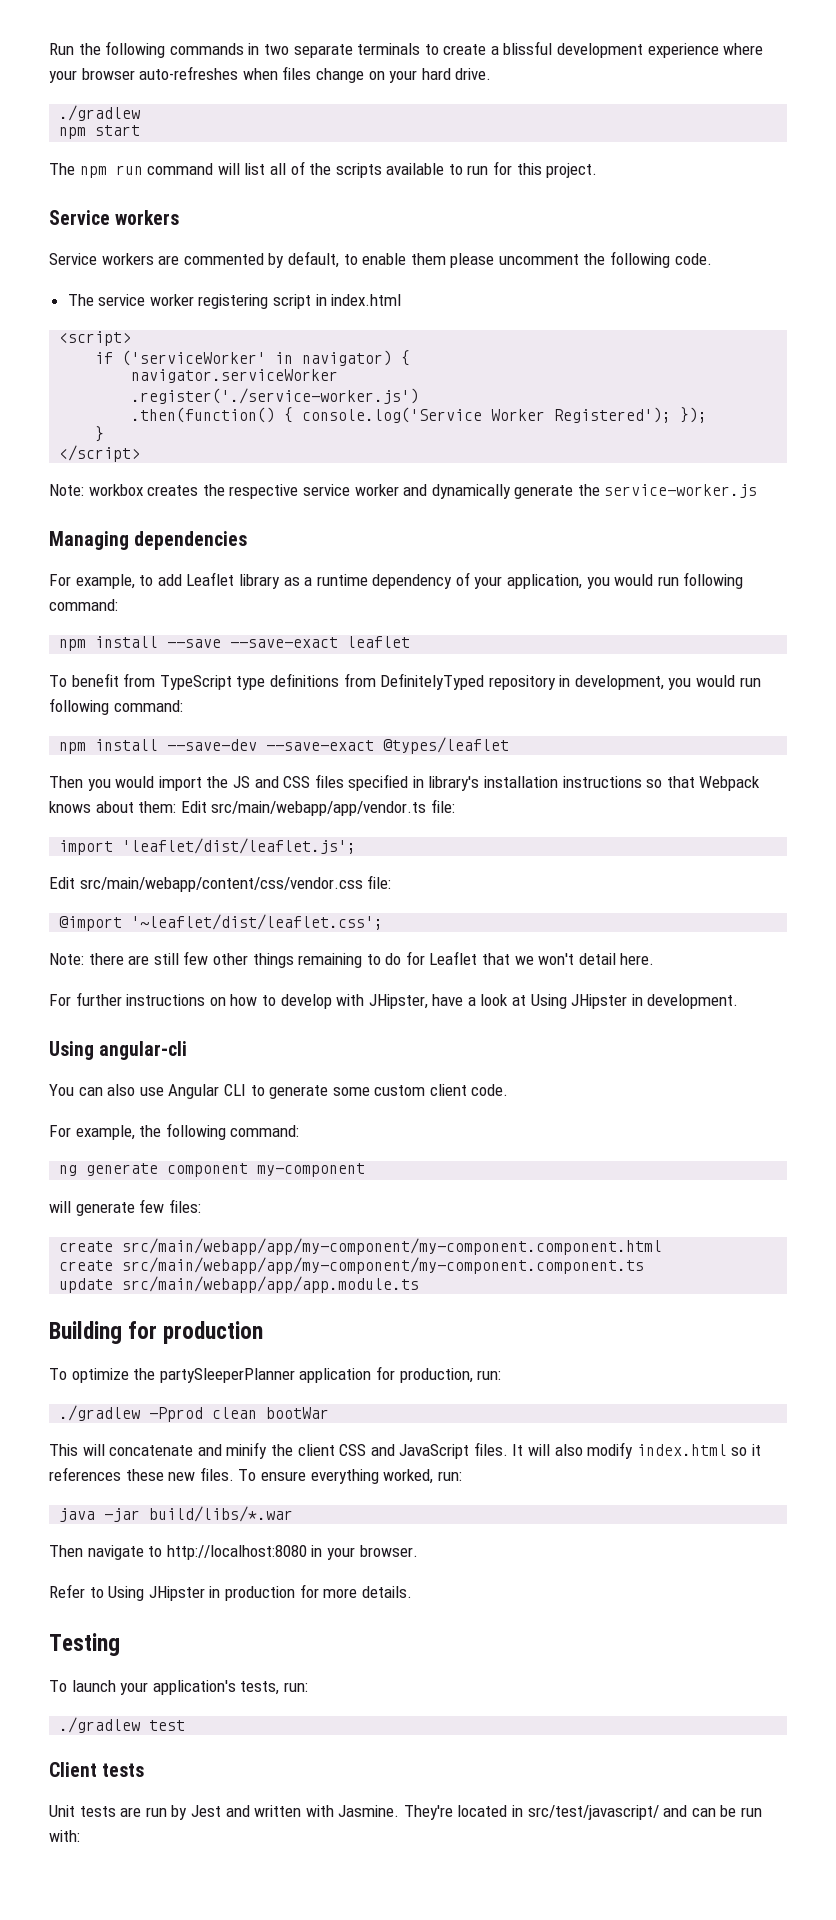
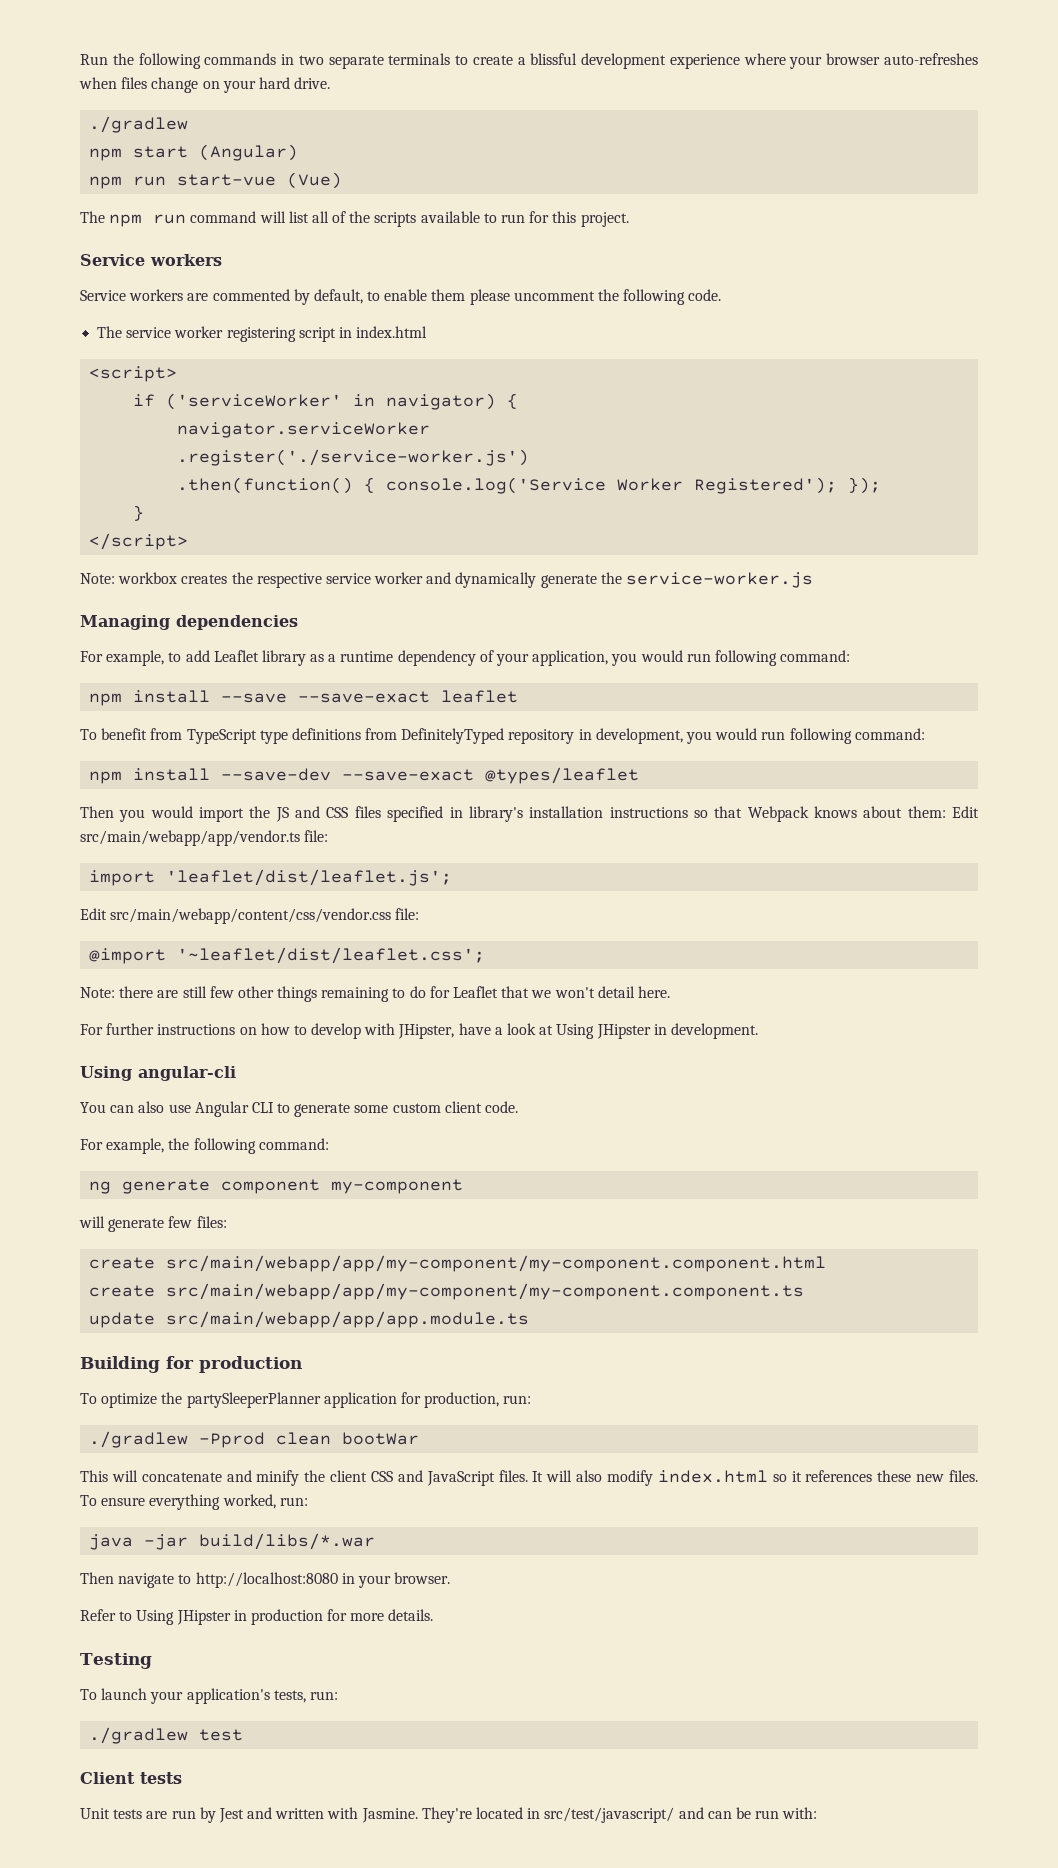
- npm start
+ npm start (Angular)
+ npm run start-vue (Vue)

